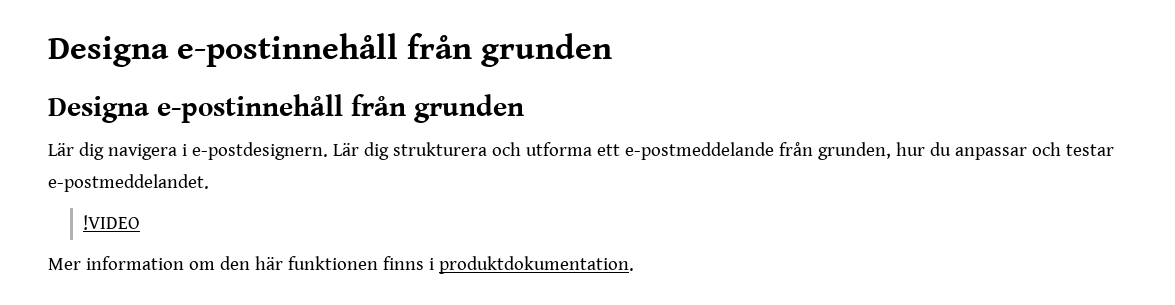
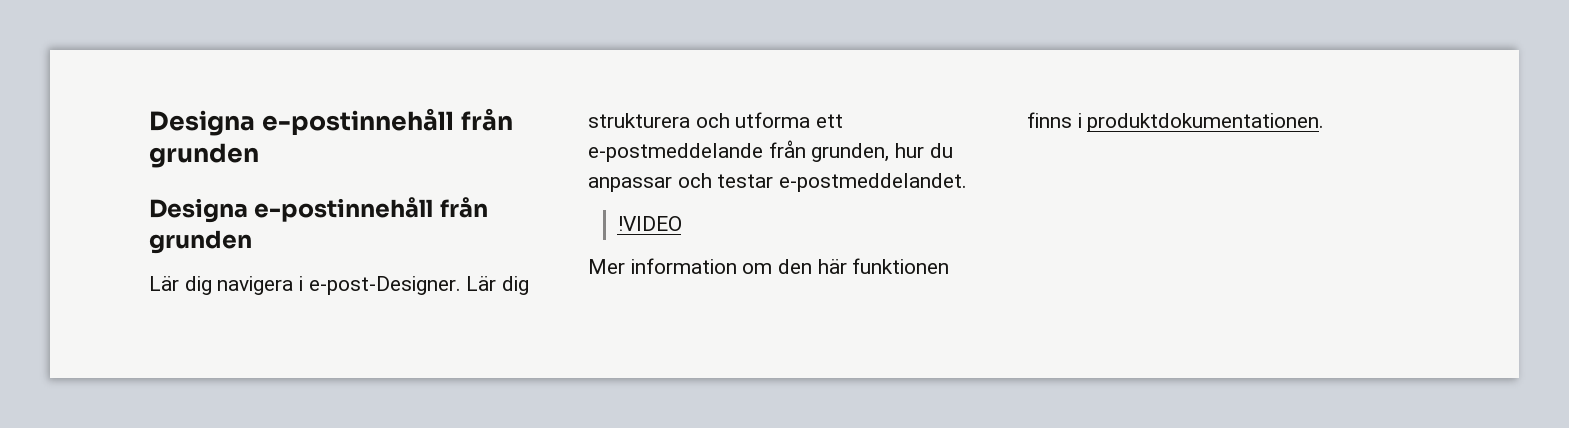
- Lär dig navigera i e-postdesignern.
+ Lär dig navigera i e-post-Designer.
- Mer information om den här funktionen finns i produktdokumentation.
+ Mer information om den här funktionen finns i produktdokumentationen.

